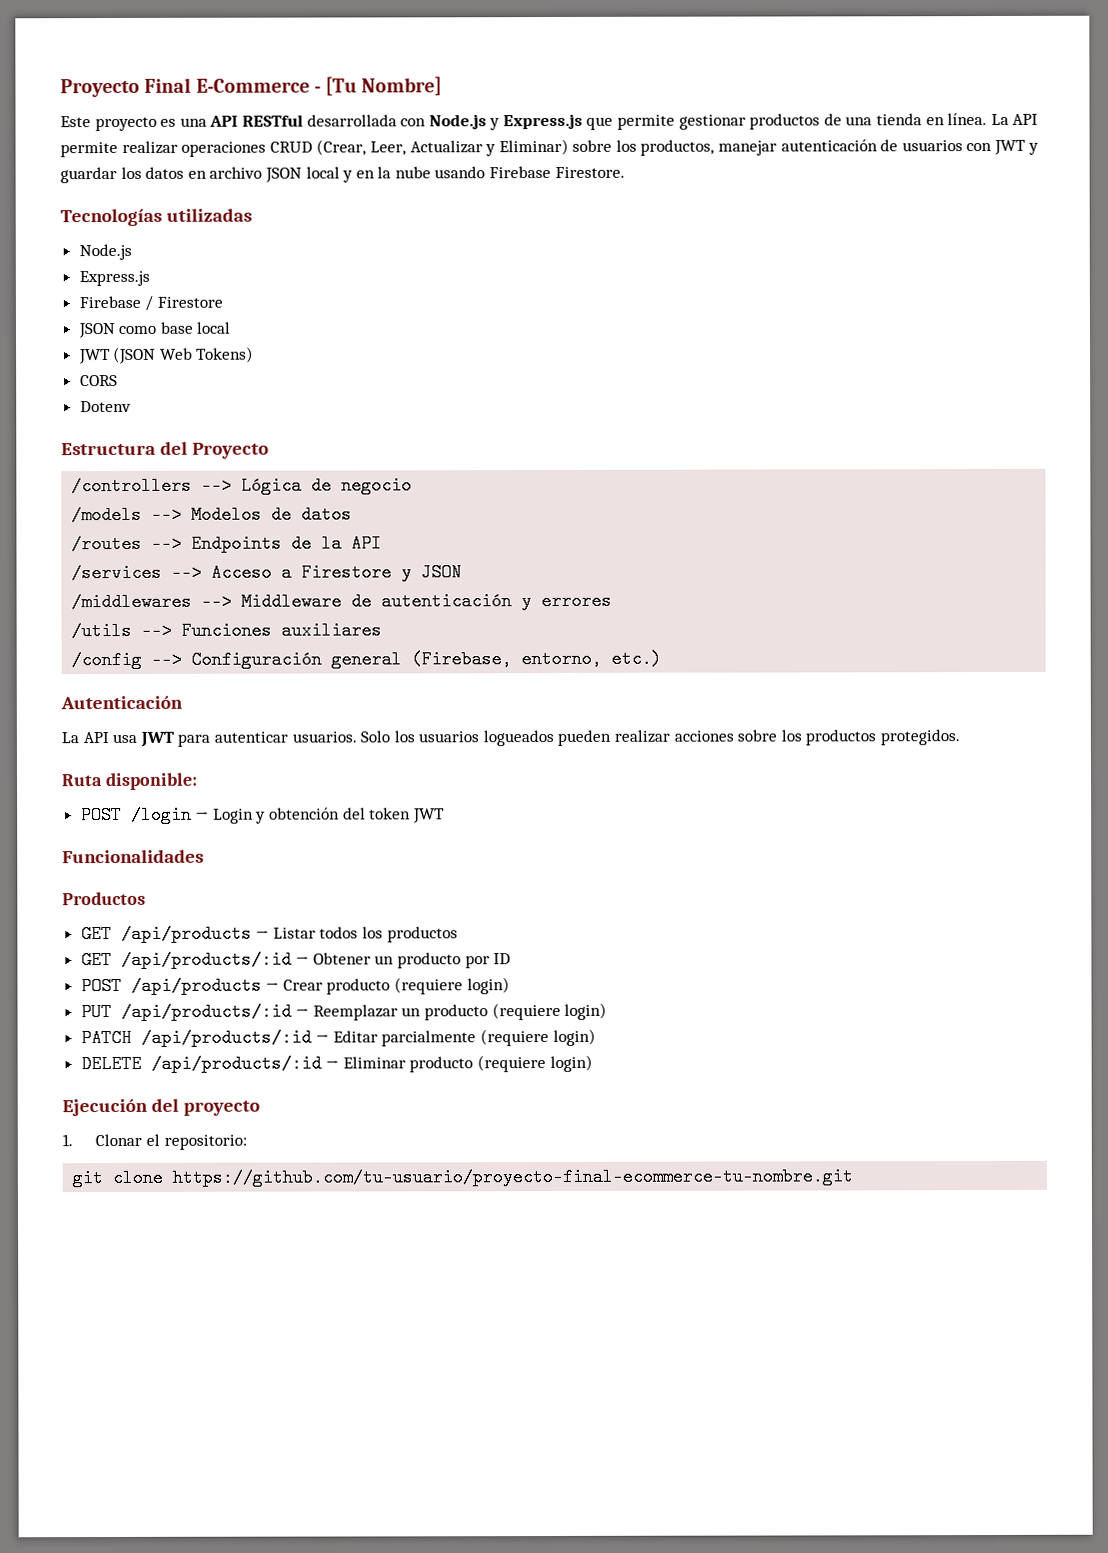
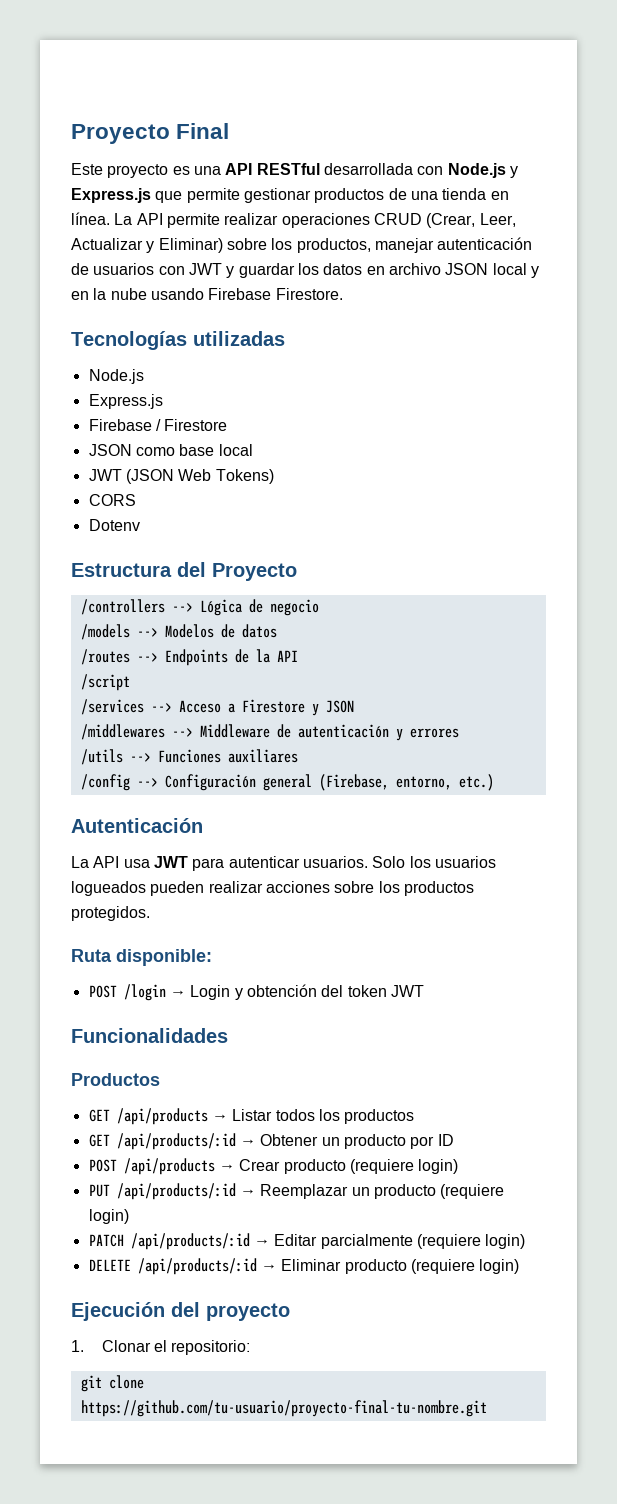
- Proyecto Final E-Commerce - [Tu Nombre]
+ Proyecto Final
+ /script
- git clone https://github.com/tu-usuario/proyecto-final-ecommerce-tu-nombre.git
+ git clone https://github.com/tu-usuario/proyecto-final-tu-nombre.git

